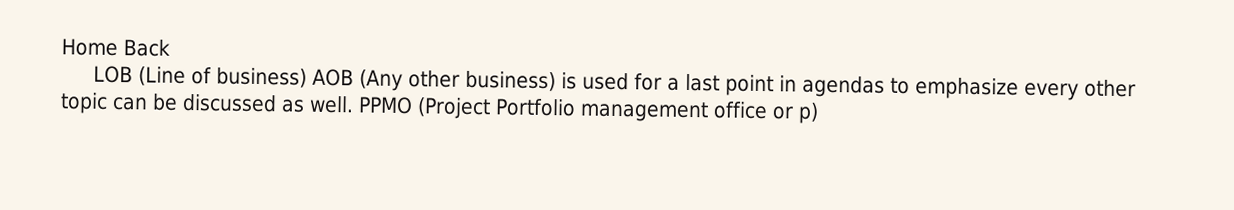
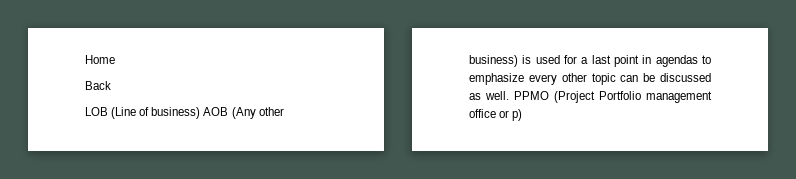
- Home Back
+ Home
+ Back

